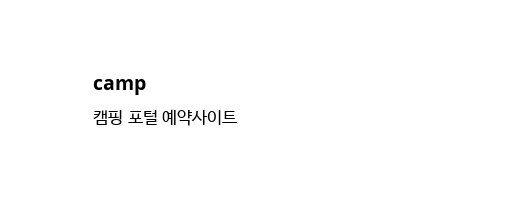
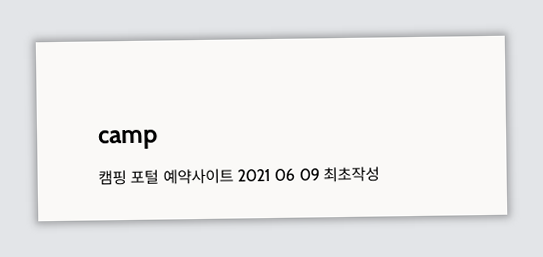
- 캠핑 포털 예약사이트
+ 캠핑 포털 예약사이트 2021 06 09 최초작성

